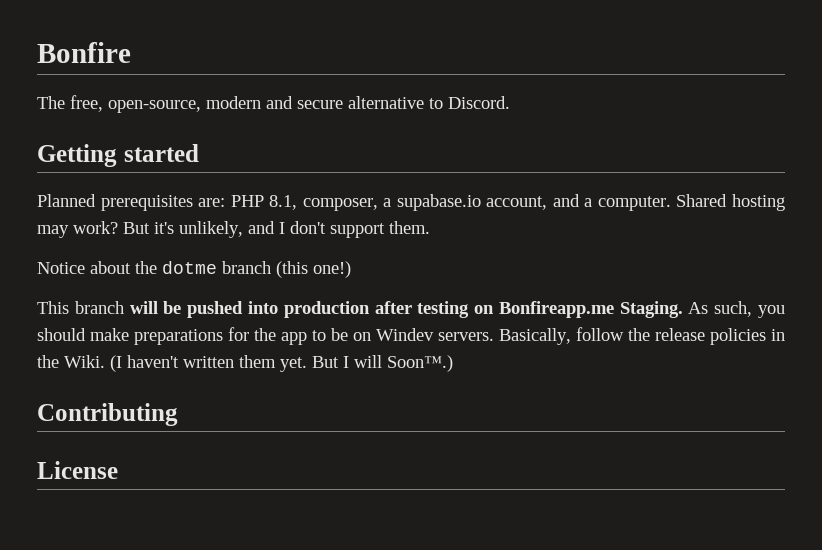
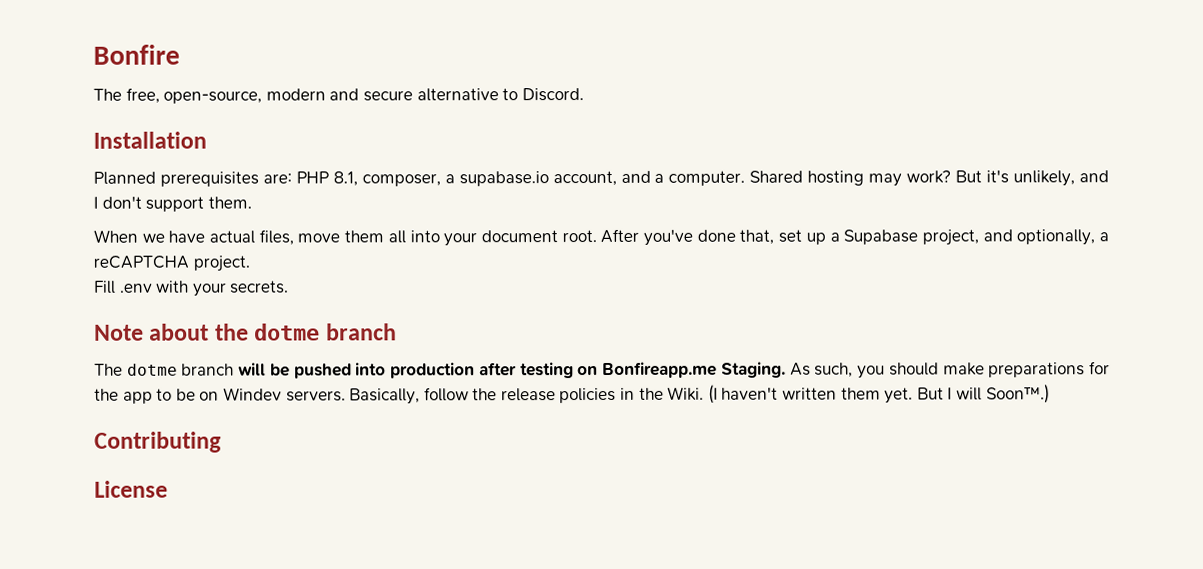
- Getting started
+ Installation
- Notice about the dotme branch (this one!)
- This branch will be pushed into production after testing on Bonfireapp.me Staging.
+ When we have actual files, move them all into your document root. After you've done that, set up a Supabase project, and optionally, a reCAPTCHA project.
+ Fill .env with your secrets.
+ Note about the dotme branch
+ The dotme branch will be pushed into production after testing on Bonfireapp.me Staging.

